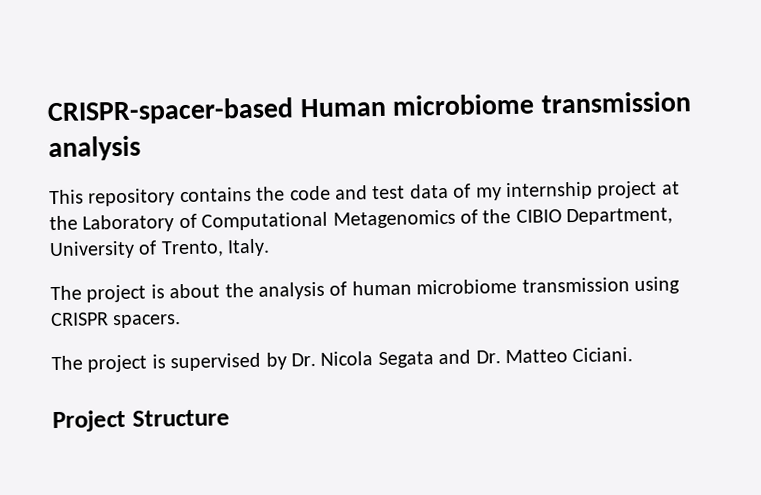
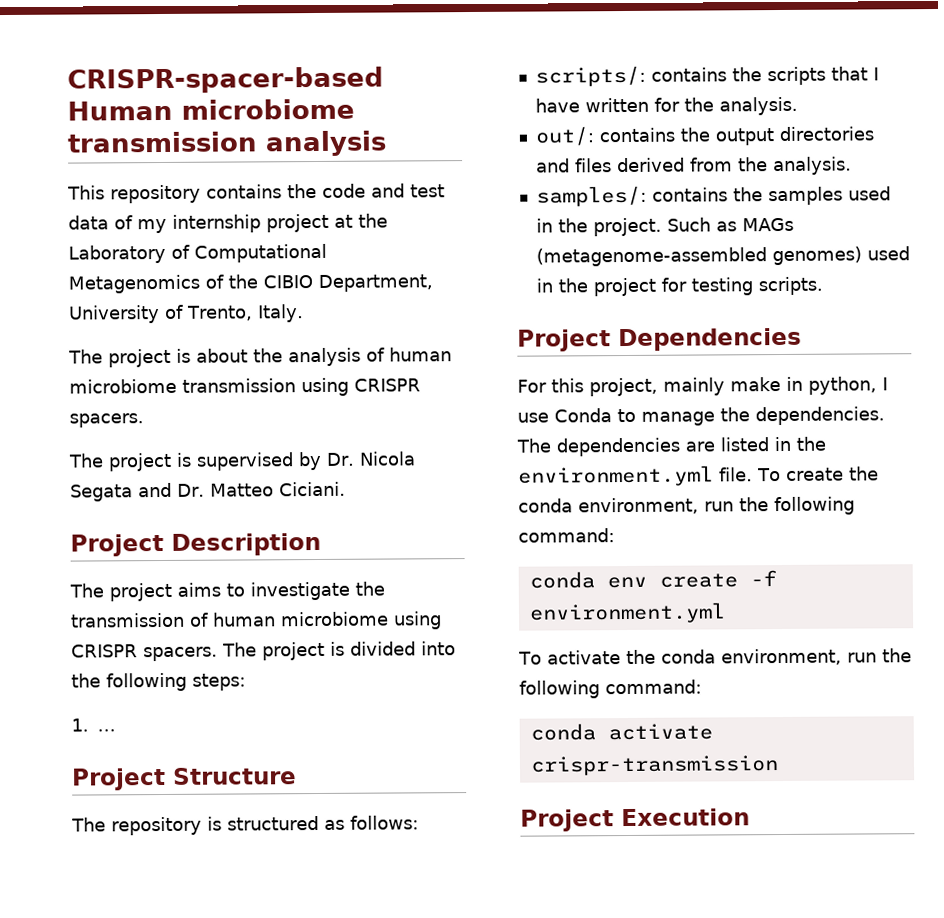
+ Project Description
+ The project aims to investigate the transmission of human microbiome using CRISPR spacers. The project is divided into the following steps:
+ 1. ...
  Project Structure
+ The repository is structured as follows:
+ scripts/: contains the scripts that I have written for the analysis.
+ out/: contains the output directories and files derived from the analysis.
+ samples/: contains the samples used in the project. Such as MAGs (metagenome-assembled genomes) used in the project for testing scripts.
+ Project Dependencies
+ For this project, mainly make in python, I use Conda to manage the dependencies. The dependencies are listed in the environment.yml file. To create the conda environment, run the following command:
+ conda env create -f environment.yml
+ To activate the conda environment, run the following command:
+ conda activate crispr-transmission
+ Project Execution

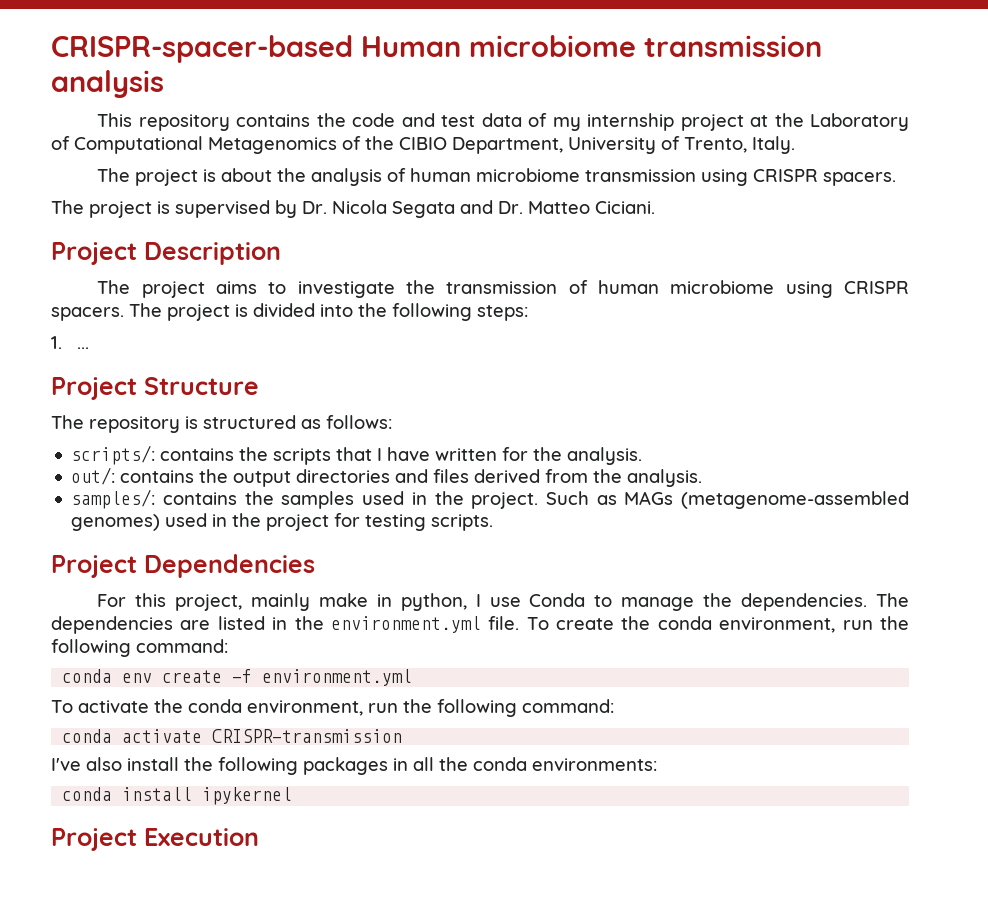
- conda activate crispr-transmission
+ conda activate CRISPR-transmission
+ I've also install the following packages in all the conda environments:
+ conda install ipykernel

